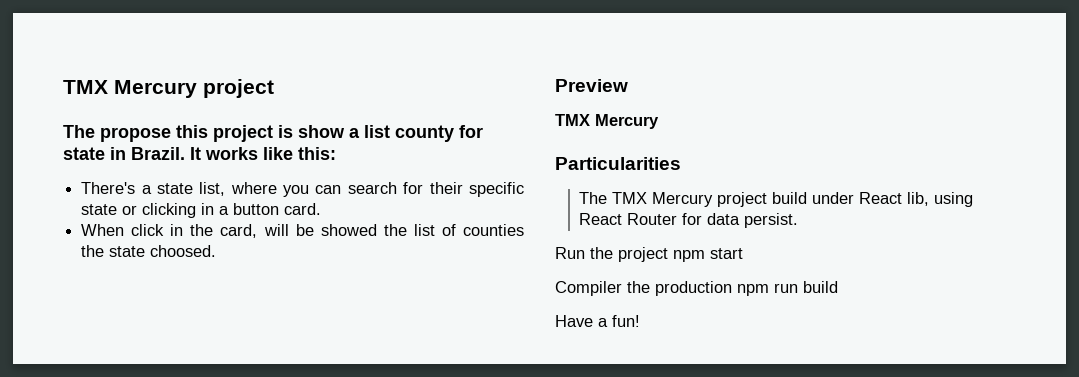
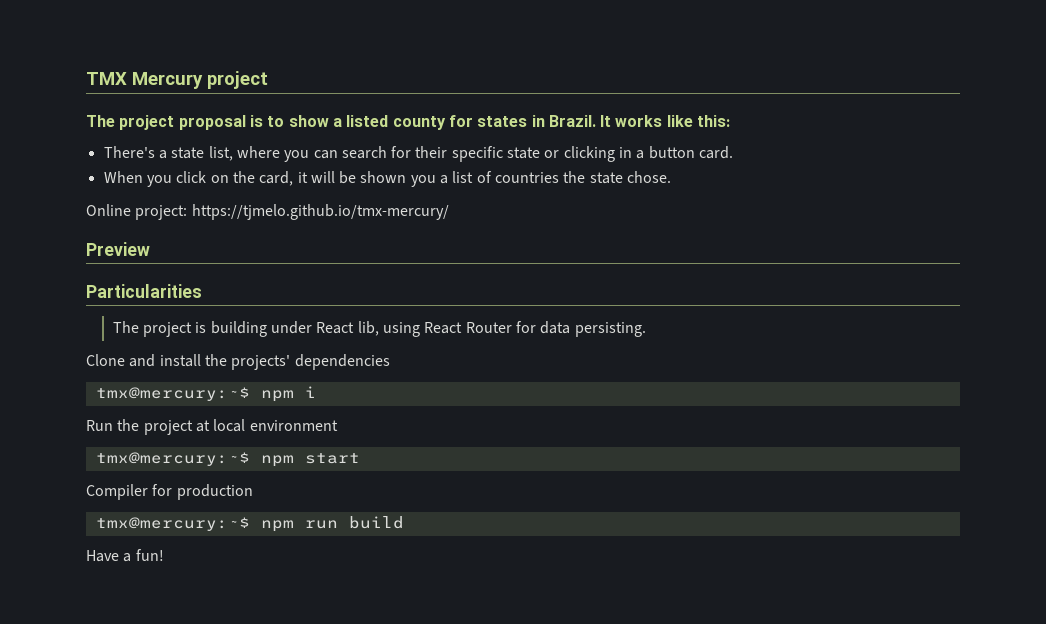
- The propose this project is show a list county for state in Brazil.
+ The project proposal is to show a listed county for states in Brazil.
- When click in the card, will be showed the list of counties the state choosed.
+ When you click on the card, it will be shown you a list of countries the state chose.
+ Online project: https://tjmelo.github.io/tmx-mercury/
  Preview
- TMX Mercury
- The TMX Mercury project build under React lib, using React Router for data persist.
+ The project is building under React lib, using React Router for data persisting.
+ Clone and install the projects' dependencies
+ tmx@mercury:~$ npm i
- Run the project npm start
+ Run the project at local environment
+ tmx@mercury:~$ npm start
- Compiler the production npm run build
+ Compiler for production
+ tmx@mercury:~$ npm run build

